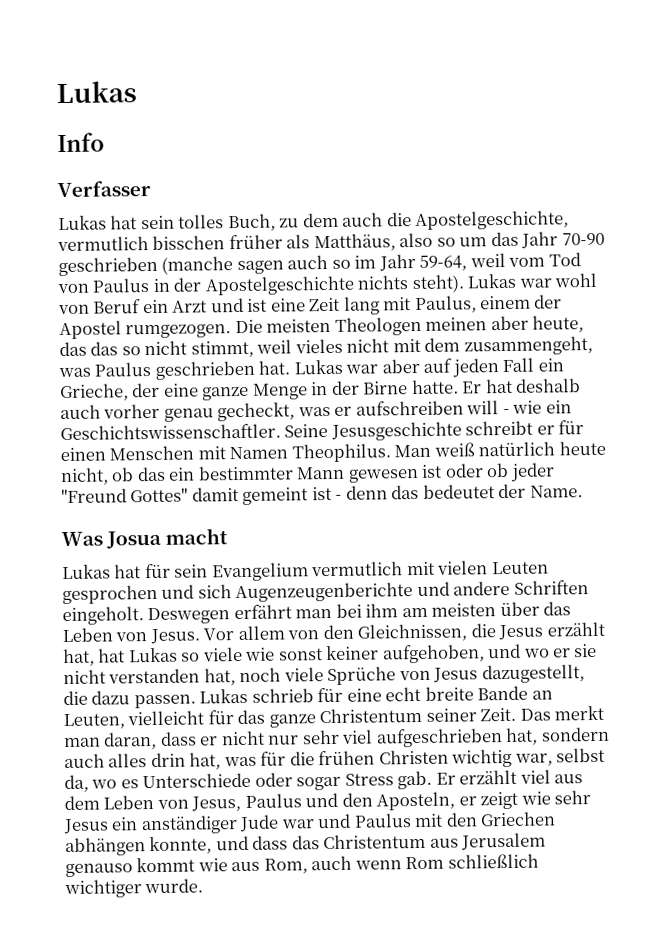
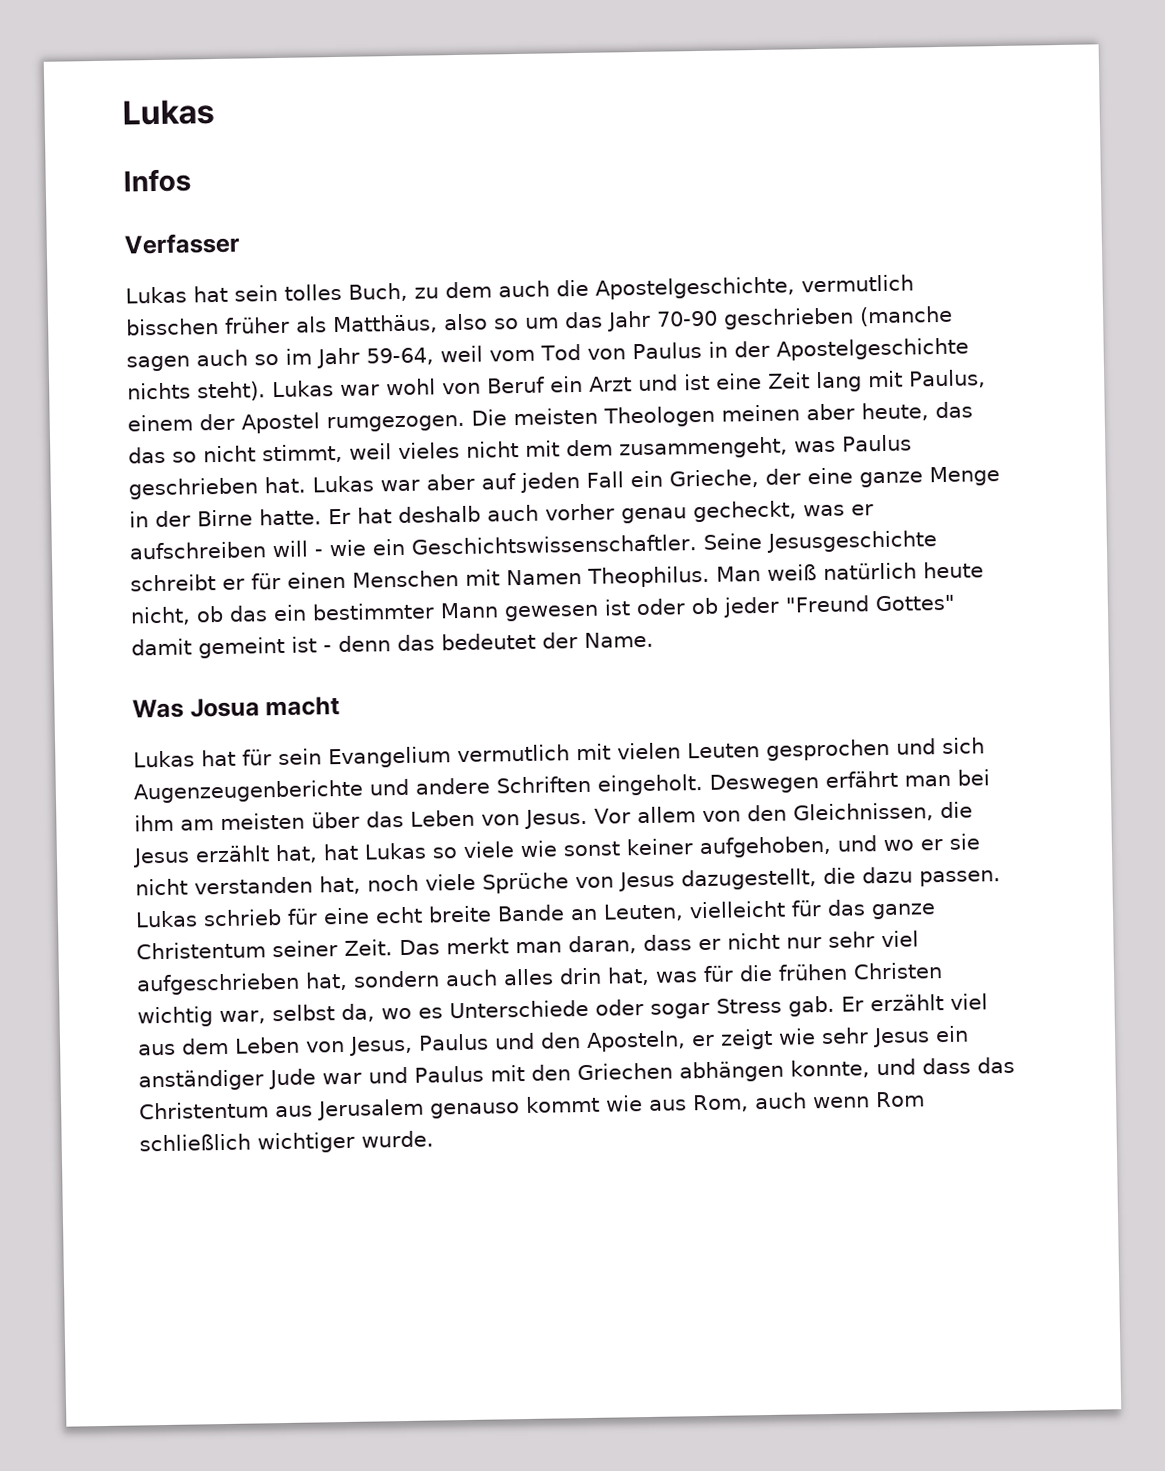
- Info
+ Infos

